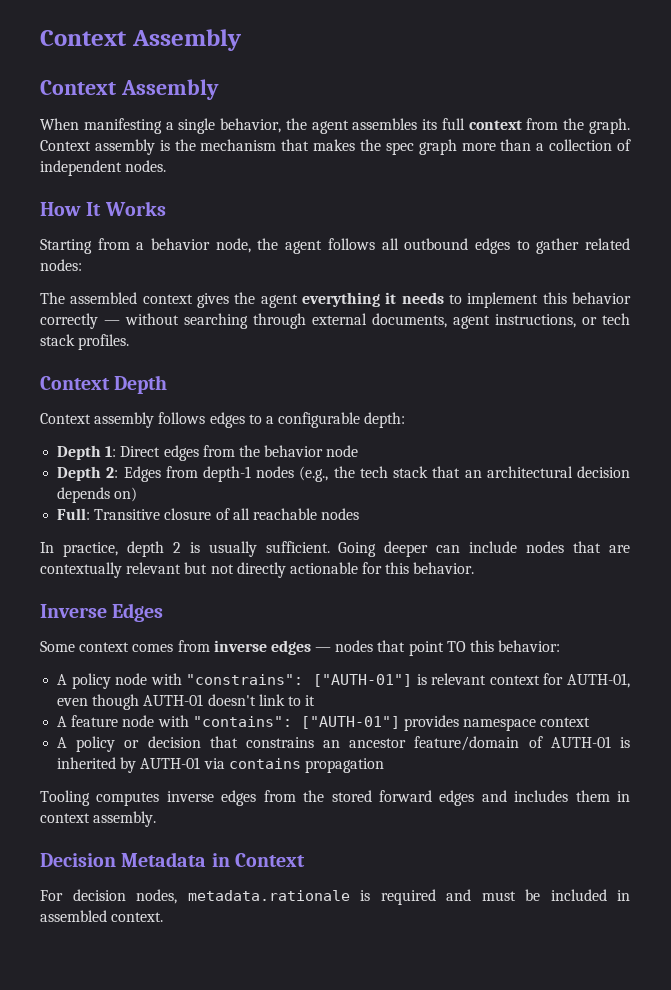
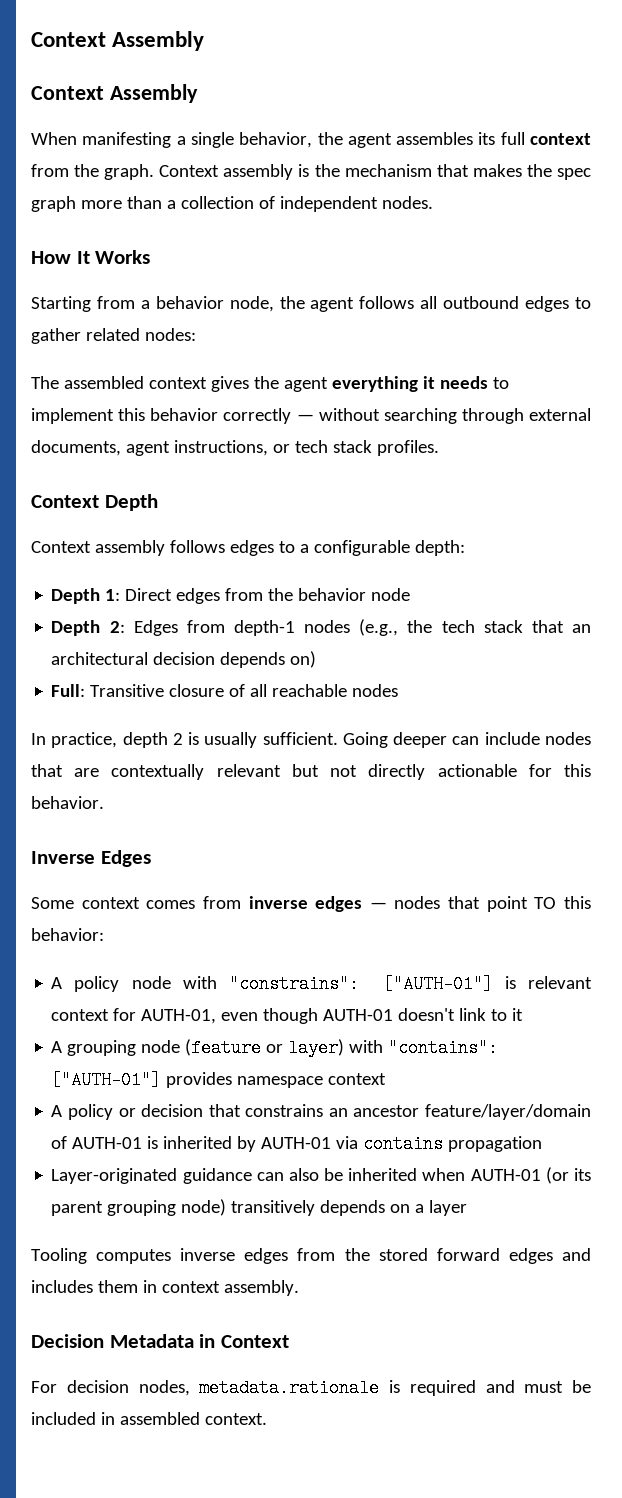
- A feature node with "contains": ["AUTH-01"] provides namespace context
+ A grouping node (feature or layer) with "contains": ["AUTH-01"] provides namespace context
- A policy or decision that constrains an ancestor feature/domain of AUTH-01 is inherited by AUTH-01 via contains propagation
+ A policy or decision that constrains an ancestor feature/layer/domain of AUTH-01 is inherited by AUTH-01 via contains propagation
+ Layer-originated guidance can also be inherited when AUTH-01 (or its parent grouping node) transitively depends on a layer

